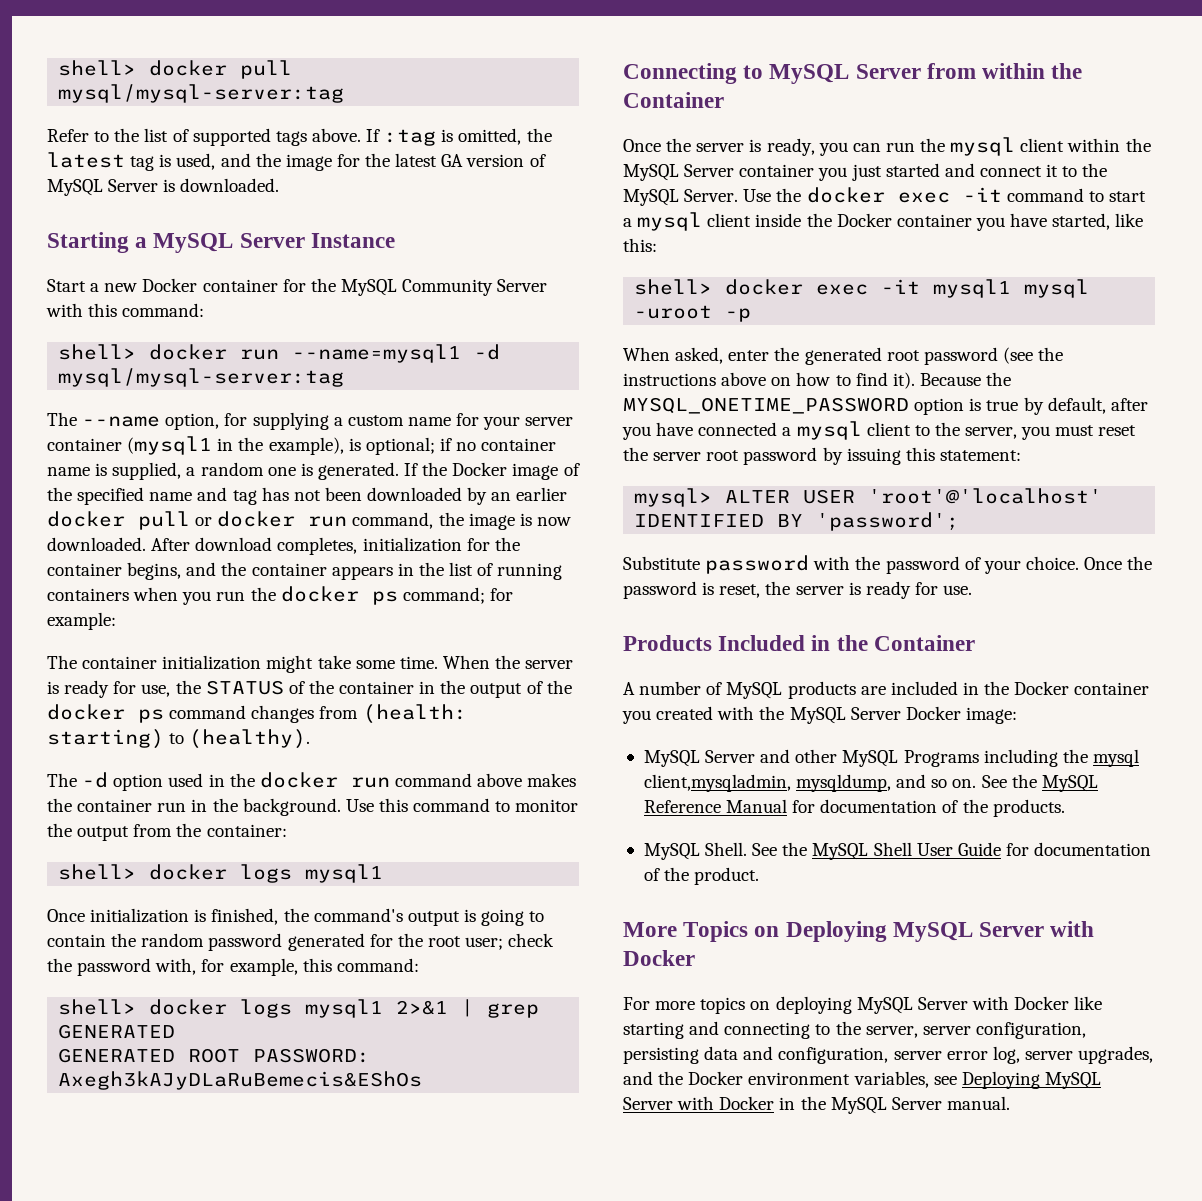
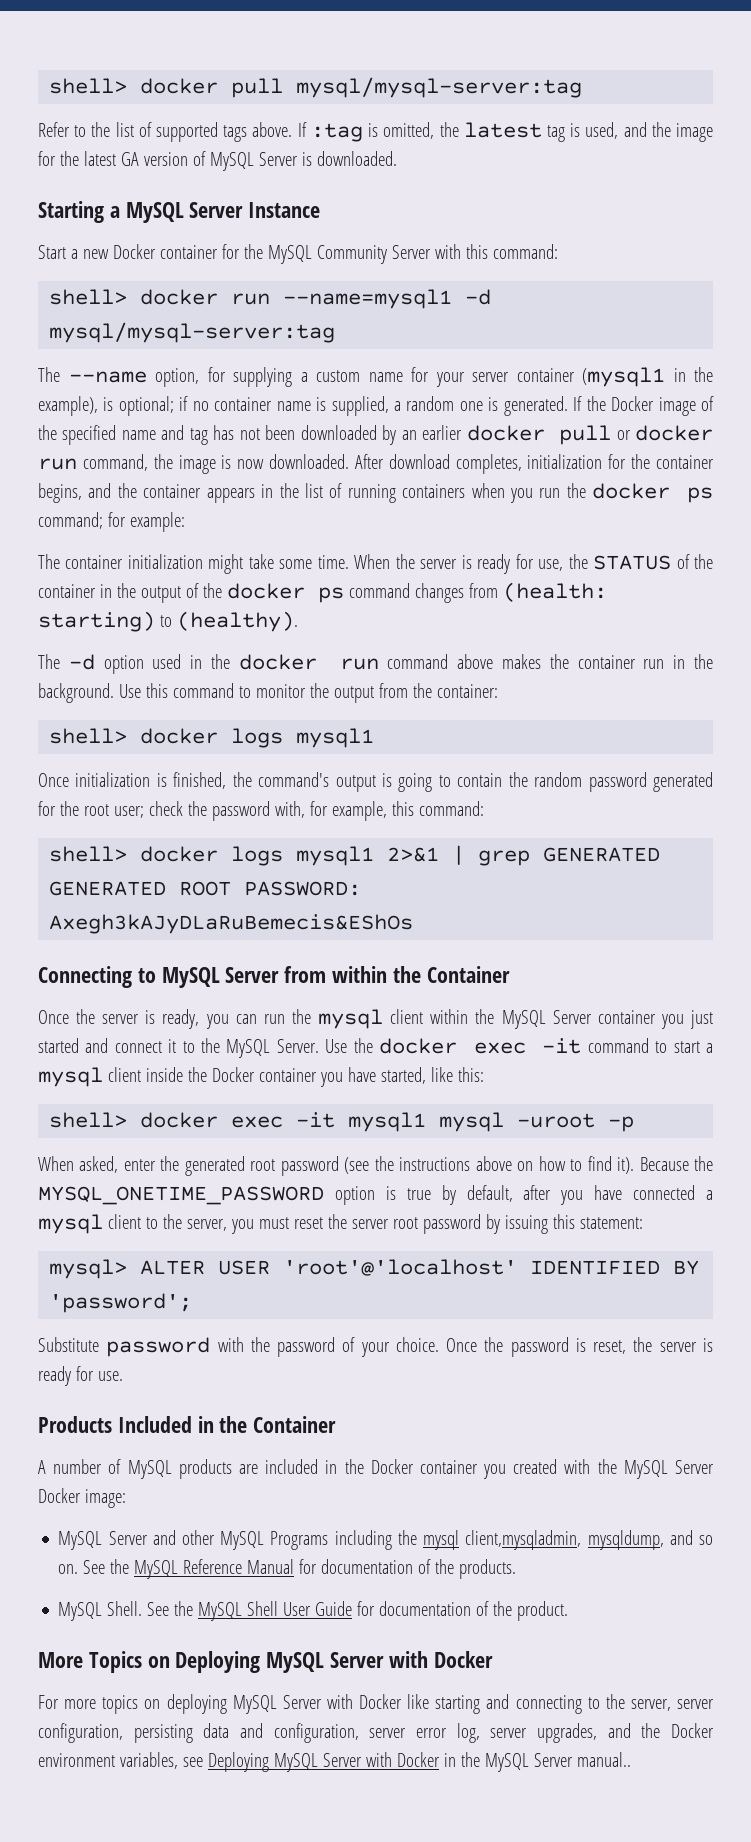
- For more topics on deploying MySQL Server with Docker like starting and connecting to the server, server configuration, persisting data and configuration, server error log, server upgrades, and the Docker environment variables, see Deploying MySQL Server with Docker in the MySQL Server manual.
+ For more topics on deploying MySQL Server with Docker like starting and connecting to the server, server configuration, persisting data and configuration, server error log, server upgrades, and the Docker environment variables, see Deploying MySQL Server with Docker in the MySQL Server manual..

